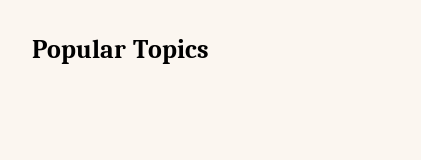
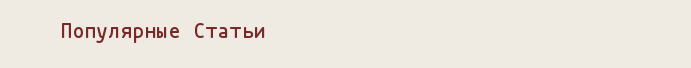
- Popular Topics
+ Популярные Статьи

